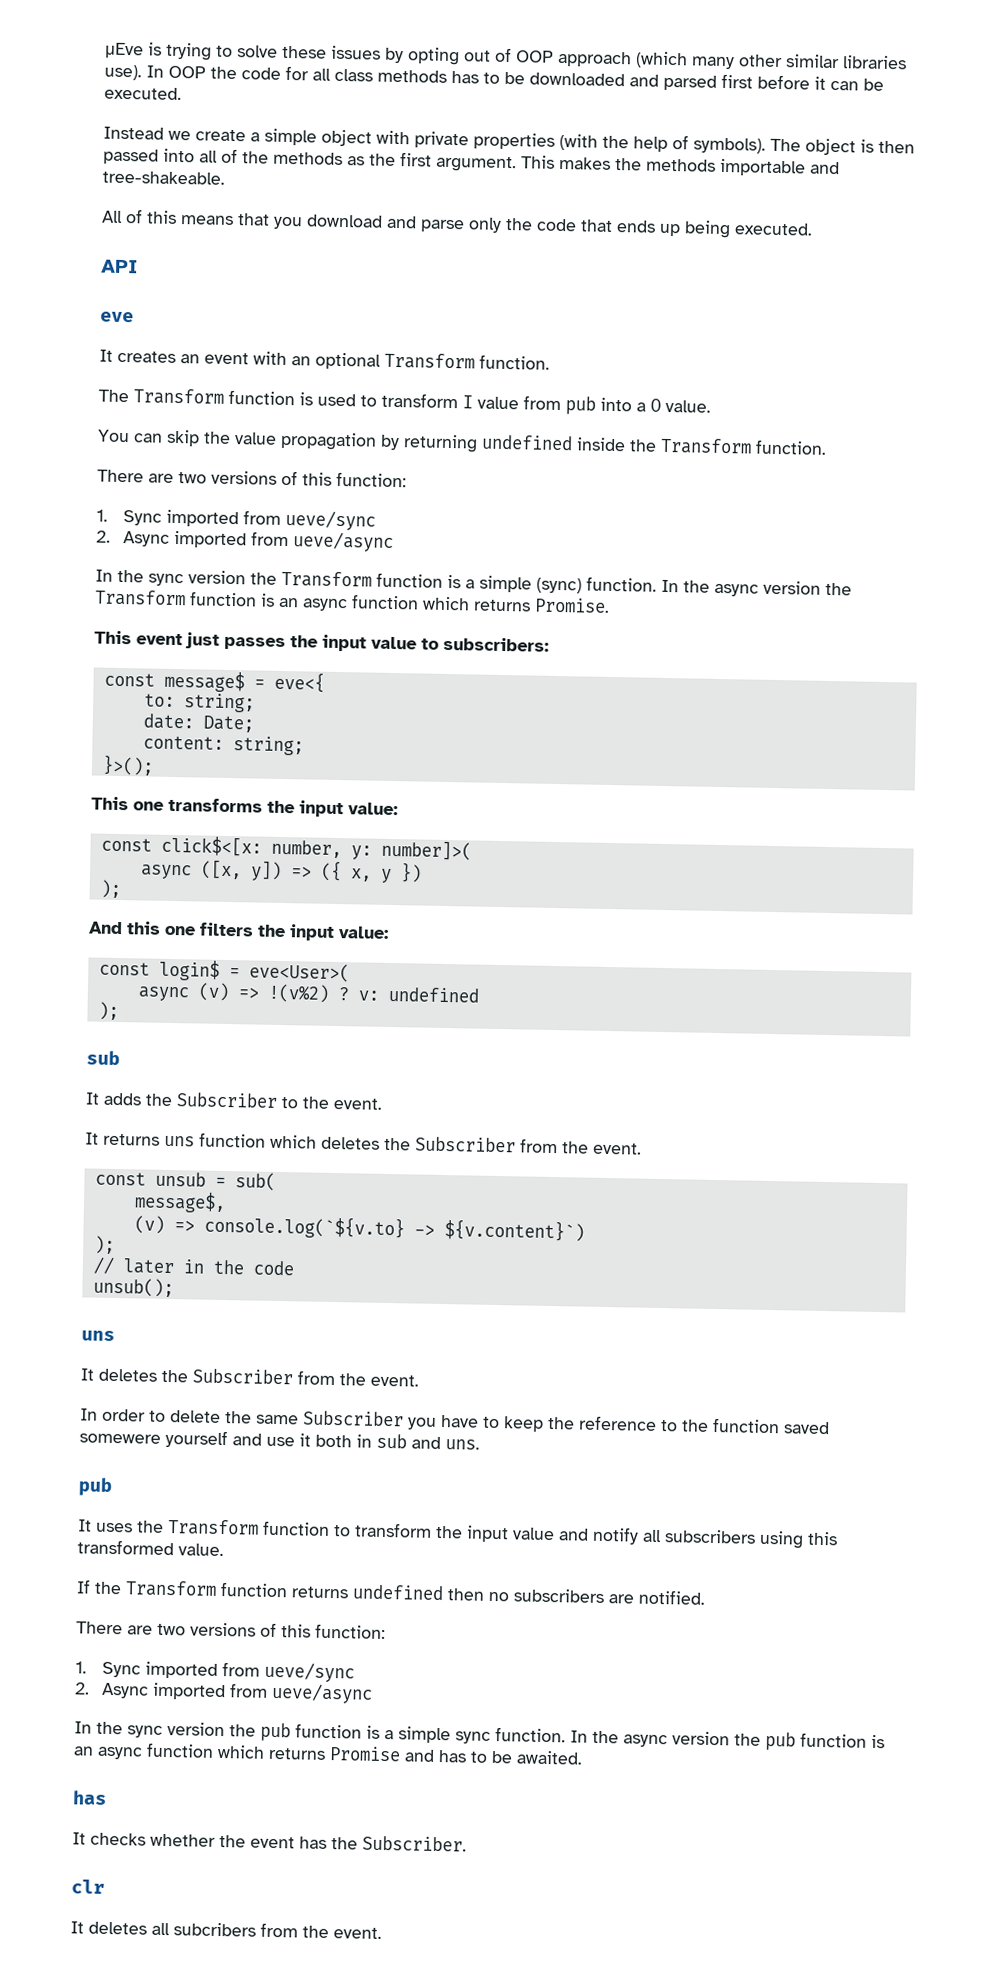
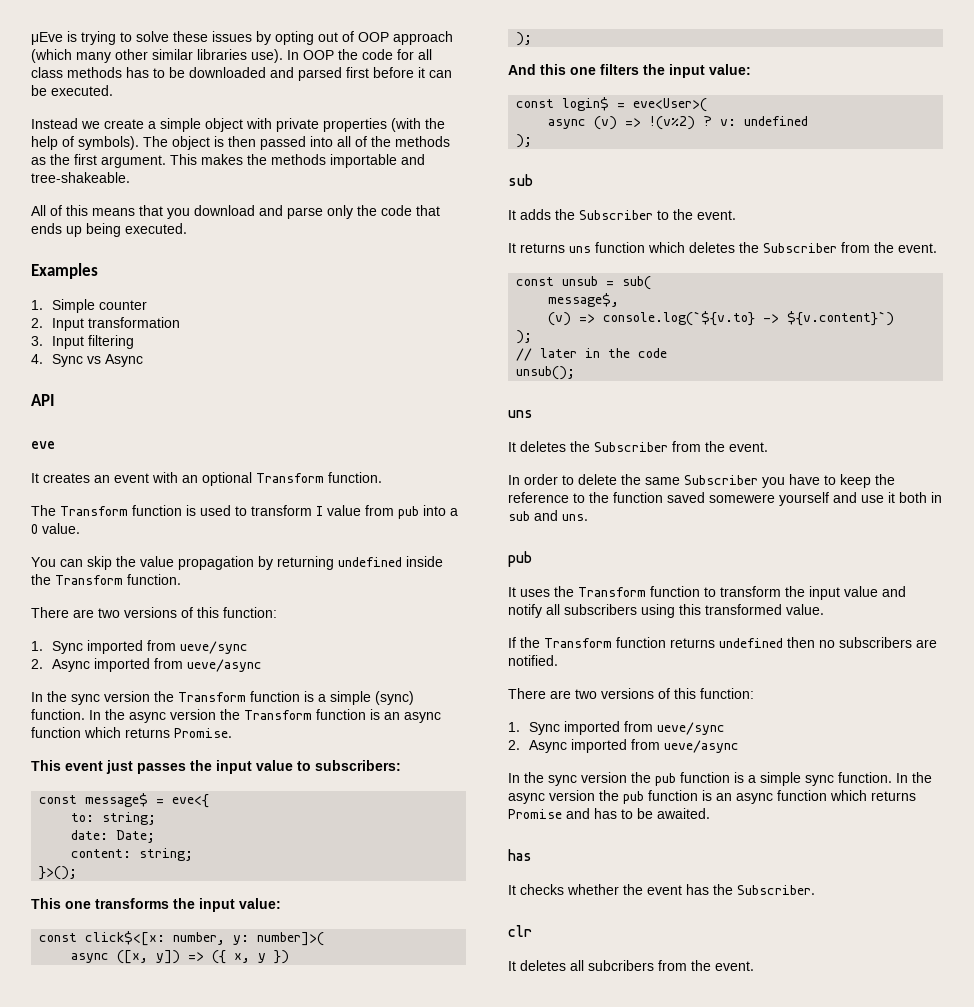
+ Examples
+ 1. Simple counter
+ 2. Input transformation
+ 3. Input filtering
+ 4. Sync vs Async

